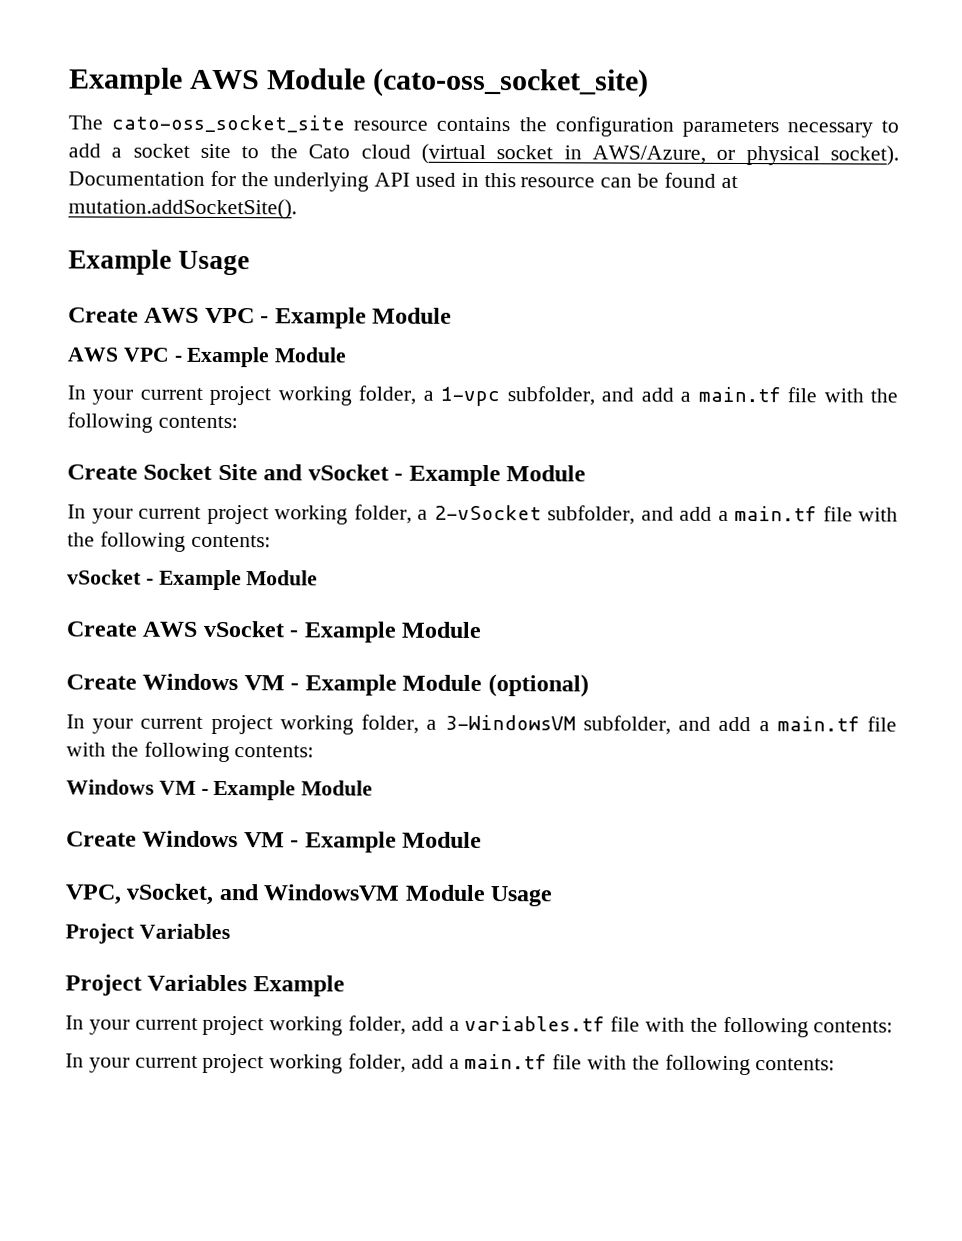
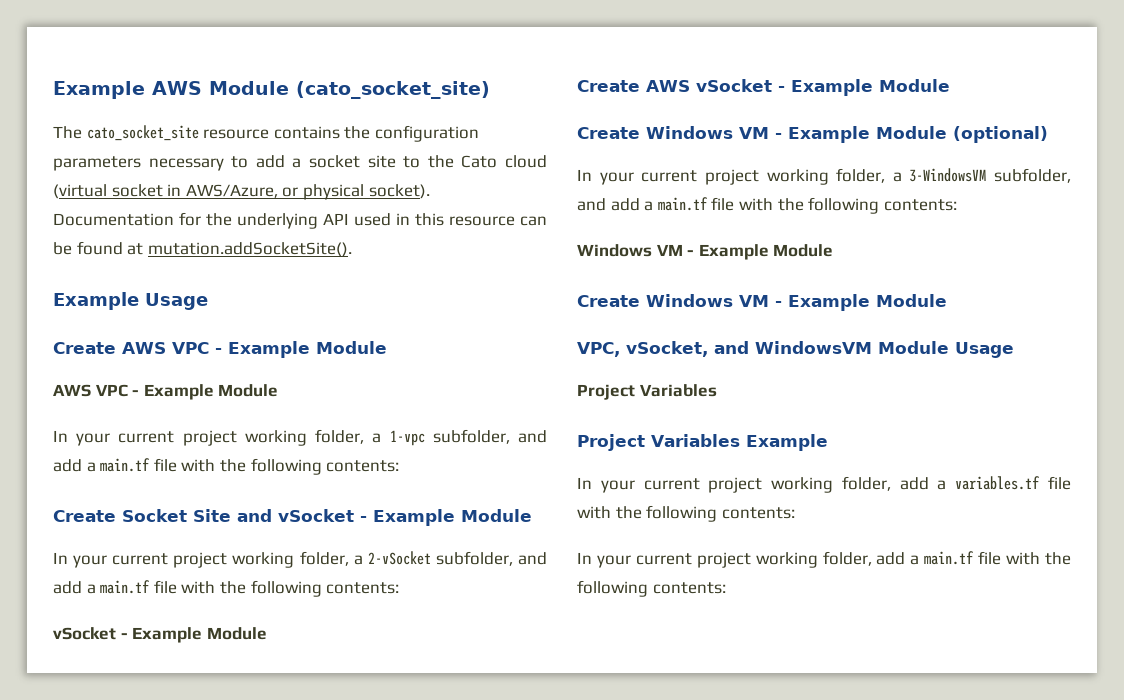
- Example AWS Module (cato-oss_socket_site)
+ Example AWS Module (cato_socket_site)
- The cato-oss_socket_site resource contains the configuration parameters necessary to add a socket site to the Cato cloud (virtual socket in AWS/Azure, or physical socket).
+ The cato_socket_site resource contains the configuration parameters necessary to add a socket site to the Cato cloud (virtual socket in AWS/Azure, or physical socket).

